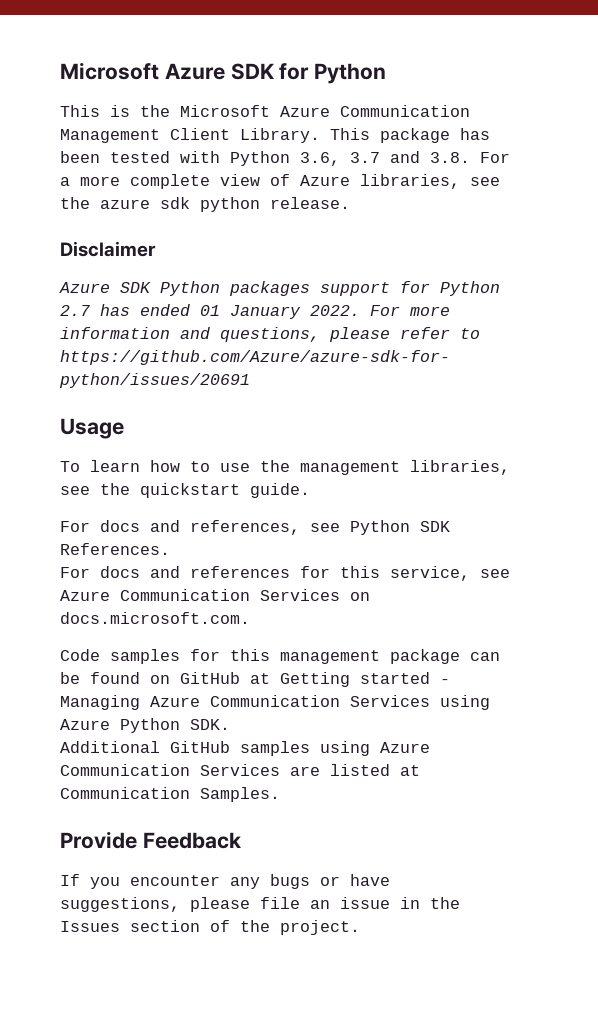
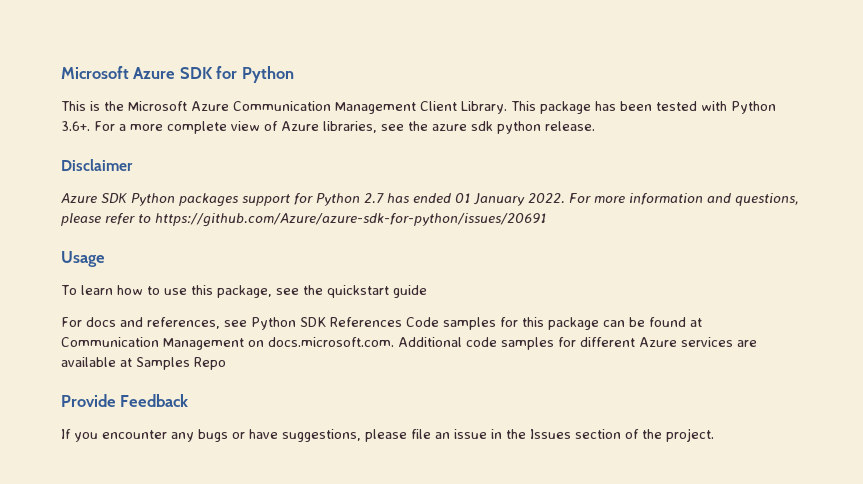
- This package has been tested with Python 3.6, 3.7 and 3.8. For a more complete view of Azure libraries, see the azure sdk python release.
+ This package has been tested with Python 3.6+. For a more complete view of Azure libraries, see the azure sdk python release.
- To learn how to use the management libraries, see the quickstart guide.
+ To learn how to use this package, see the quickstart guide
- For docs and references, see Python SDK References.
- For docs and references for this service, see Azure Communication Services on docs.microsoft.com.
- Code samples for this management package can be found on GitHub at Getting started - Managing Azure Communication Services using Azure Python SDK.
- Additional GitHub samples using Azure Communication Services are listed at Communication Samples.
+ For docs and references, see Python SDK References Code samples for this package can be found at Communication Management on docs.microsoft.com. Additional code samples for different Azure services are available at Samples Repo

